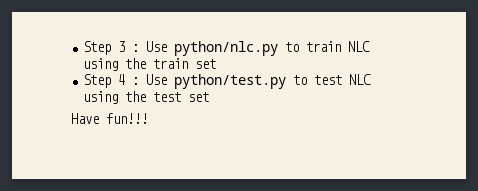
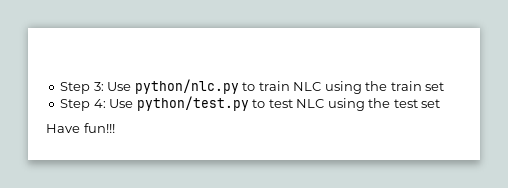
- Step 3 : Use python/nlc.py to train NLC using the train set
+ Step 3: Use python/nlc.py to train NLC using the train set
- Step 4 : Use python/test.py to test NLC using the test set
+ Step 4: Use python/test.py to test NLC using the test set

